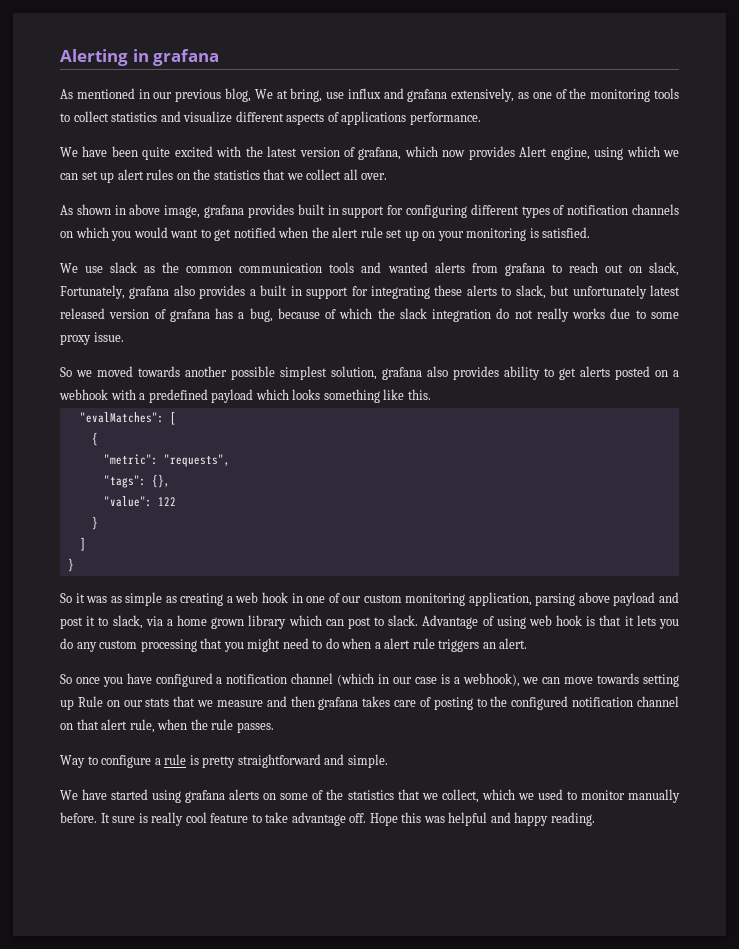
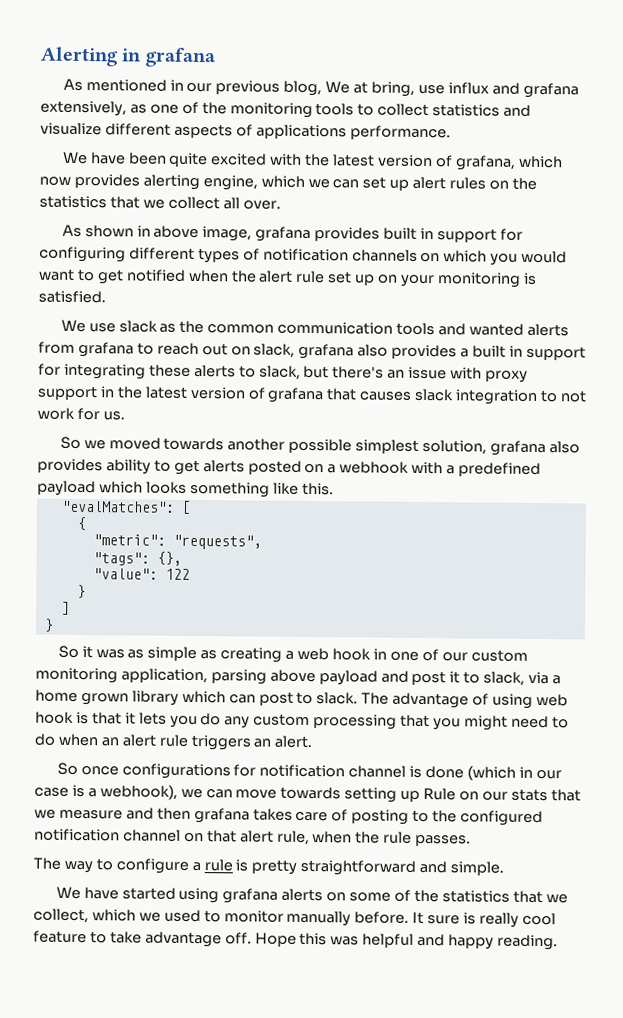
- We have been quite excited with the latest version of grafana, which now provides Alert engine, using which we can set up alert rules on the statistics that we collect all over.
+ We have been quite excited with the latest version of grafana, which now provides alerting engine, which we can set up alert rules on the statistics that we collect all over.
- We use slack as the common communication tools and wanted alerts from grafana to reach out on slack, Fortunately, grafana also provides a built in support for integrating these alerts to slack, but unfortunately latest released version of grafana has a bug, because of which the slack integration do not really works due to some proxy issue.
+ We use slack as the common communication tools and wanted alerts from grafana to reach out on slack, grafana also provides a built in support for integrating these alerts to slack, but there's an issue with proxy support in the latest version of grafana that causes slack integration to not work for us.
- Advantage of using web hook is that it lets you do any custom processing that you might need to do when a alert rule triggers an alert.
+ The advantage of using web hook is that it lets you do any custom processing that you might need to do when an alert rule triggers an alert.
- So once you have configured a notification channel (which in our case is a webhook), we can move towards setting up Rule on our stats that we measure and then grafana takes care of posting to the configured notification channel on that alert rule, when the rule passes.
+ So once configurations for notification channel is done (which in our case is a webhook), we can move towards setting up Rule on our stats that we measure and then grafana takes care of posting to the configured notification channel on that alert rule, when the rule passes.
- Way to configure a rule is pretty straightforward and simple.
+ The way to configure a rule is pretty straightforward and simple.

